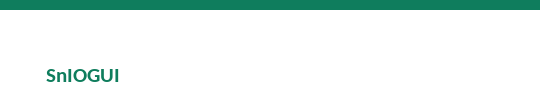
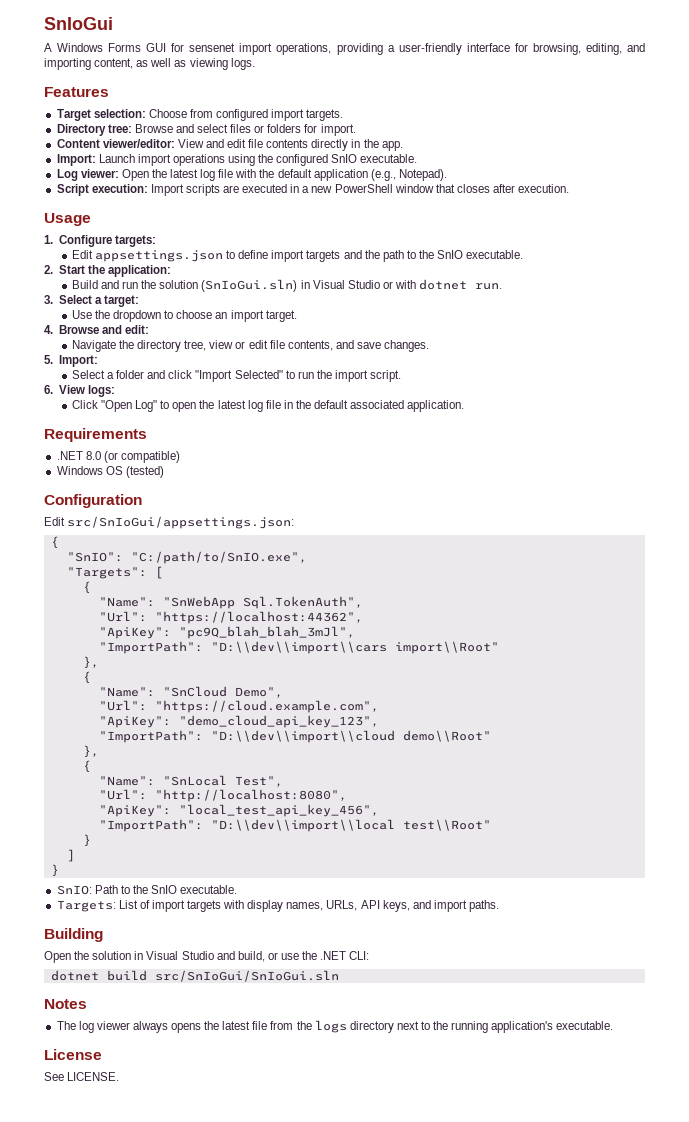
- SnIOGUI
+ SnIoGui
+ A Windows Forms GUI for sensenet import operations, providing a user-friendly interface for browsing, editing, and importing content, as well as viewing logs.
+ Features
+ Target selection: Choose from configured import targets.
+ Directory tree: Browse and select files or folders for import.
+ Content viewer/editor: View and edit file contents directly in the app.
+ Import: Launch import operations using the configured SnIO executable.
+ Log viewer: Open the latest log file with the default application (e.g., Notepad).
+ Script execution: Import scripts are executed in a new PowerShell window that closes after execution.
+ Usage
+ 1. Configure targets:
+ Edit appsettings.json to define import targets and the path to the SnIO executable.
+ 2. Start the application:
+ Build and run the solution (SnIoGui.sln) in Visual Studio or with dotnet run.
+ 3. Select a target:
+ Use the dropdown to choose an import target.
+ 4. Browse and edit:
+ Navigate the directory tree, view or edit file contents, and save changes.
+ 5. Import:
+ Select a folder and click "Import Selected" to run the import script.
+ 6. View logs:
+ Click "Open Log" to open the latest log file in the default associated application.
+ Requirements
+ .NET 8.0 (or compatible)
+ Windows OS (tested)
+ Configuration
+ Edit src/SnIoGui/appsettings.json:
+ {
+ "SnIO": "C:/path/to/SnIO.exe",
+ "Targets": [
+ {
+ "Name": "SnWebApp Sql.TokenAuth",
+ "Url": "https://localhost:44362",
+ "ApiKey": "pc9Q_blah_blah_3mJl",
+ "ImportPath": "D:\\dev\\import\\cars import\\Root"
+ },
+ {
+ "Name": "SnCloud Demo",
+ "Url": "https://cloud.example.com",
+ "ApiKey": "demo_cloud_api_key_123",
+ "ImportPath": "D:\\dev\\import\\cloud demo\\Root"
+ },
+ {
+ "Name": "SnLocal Test",
+ "Url": "http://localhost:8080",
+ "ApiKey": "local_test_api_key_456",
+ "ImportPath": "D:\\dev\\import\\local test\\Root"
+ }
+ ]
+ }
+ SnIO: Path to the SnIO executable.
+ Targets: List of import targets with display names, URLs, API keys, and import paths.
+ Building
+ Open the solution in Visual Studio and build, or use the .NET CLI:
+ dotnet build src/SnIoGui/SnIoGui.sln
+ Notes
+ The log viewer always opens the latest file from the logs directory next to the running application's executable.
+ License
+ See LICENSE.

